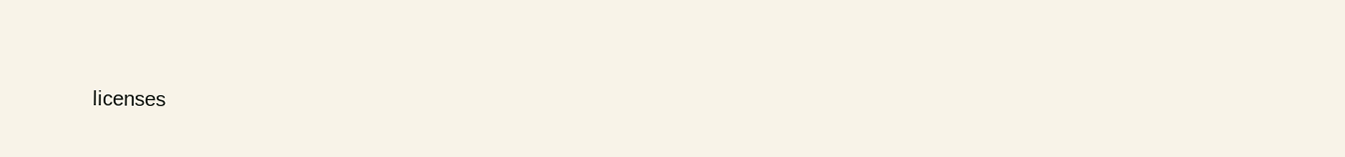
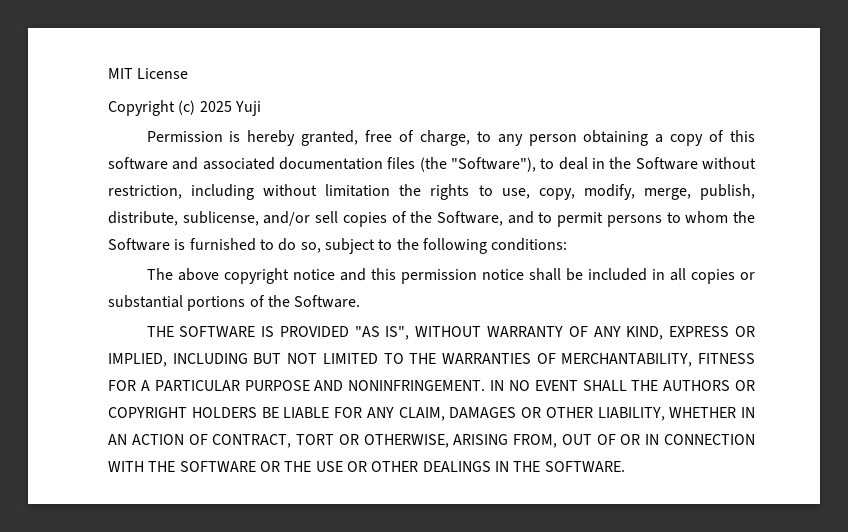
- licenses
+ MIT License
+ Copyright (c) 2025 Yuji
+ Permission is hereby granted, free of charge, to any person obtaining a copy of this software and associated documentation files (the "Software"), to deal in the Software without restriction, including without limitation the rights to use, copy, modify, merge, publish, distribute, sublicense, and/or sell copies of the Software, and to permit persons to whom the Software is furnished to do so, subject to the following conditions:
+ The above copyright notice and this permission notice shall be included in all copies or substantial portions of the Software.
+ THE SOFTWARE IS PROVIDED "AS IS", WITHOUT WARRANTY OF ANY KIND, EXPRESS OR IMPLIED, INCLUDING BUT NOT LIMITED TO THE WARRANTIES OF MERCHANTABILITY, FITNESS FOR A PARTICULAR PURPOSE AND NONINFRINGEMENT. IN NO EVENT SHALL THE AUTHORS OR COPYRIGHT HOLDERS BE LIABLE FOR ANY CLAIM, DAMAGES OR OTHER LIABILITY, WHETHER IN AN ACTION OF CONTRACT, TORT OR OTHERWISE, ARISING FROM, OUT OF OR IN CONNECTION WITH THE SOFTWARE OR THE USE OR OTHER DEALINGS IN THE SOFTWARE.

